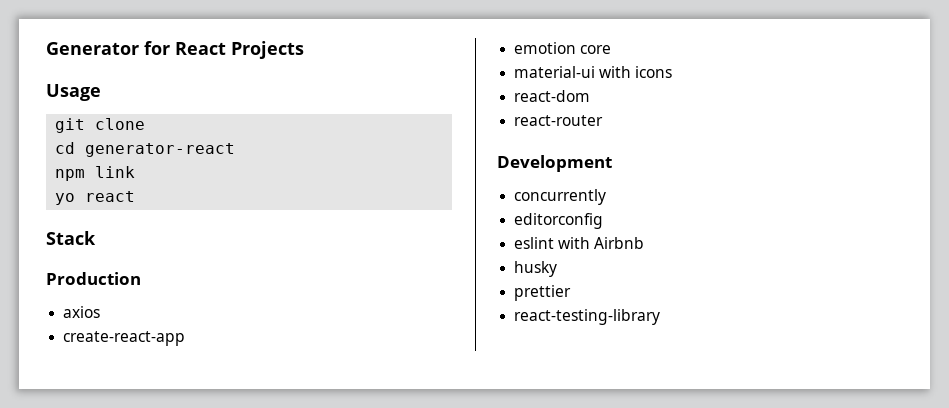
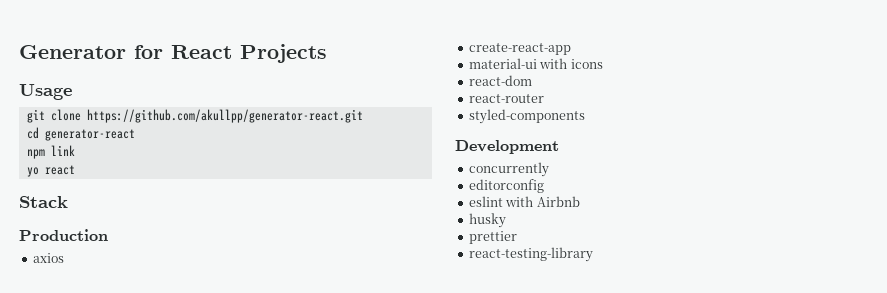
- git clone
+ git clone https://github.com/akullpp/generator-react.git
- emotion core
+ styled-components

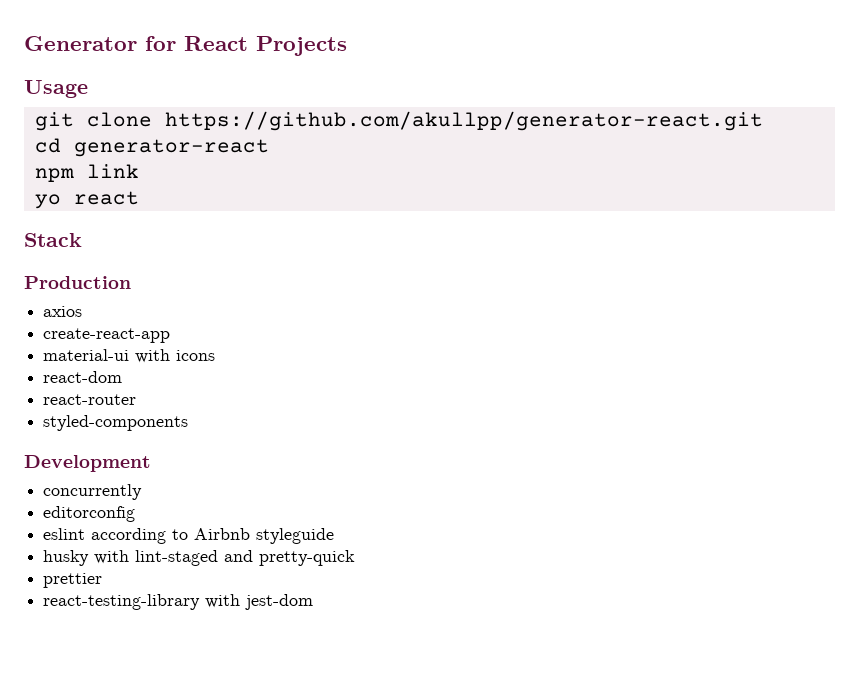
- eslint with Airbnb
+ eslint according to Airbnb styleguide
- husky
+ husky with lint-staged and pretty-quick
- react-testing-library
+ react-testing-library with jest-dom

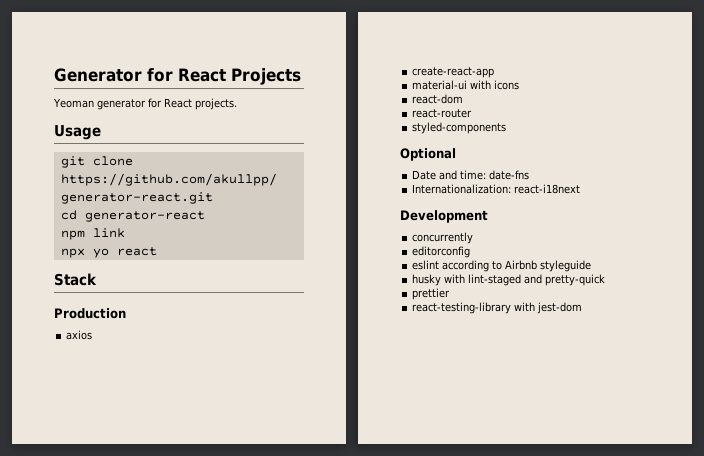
+ Yeoman generator for React projects.
- yo react
+ npx yo react
+ Optional
+ Date and time: date-fns
+ Internationalization: react-i18next

